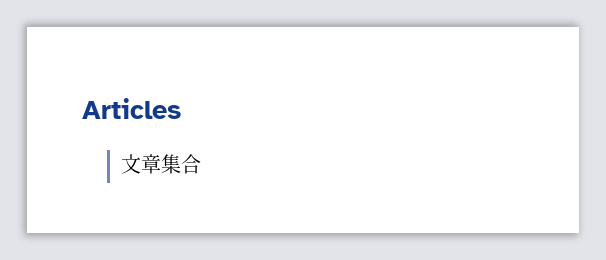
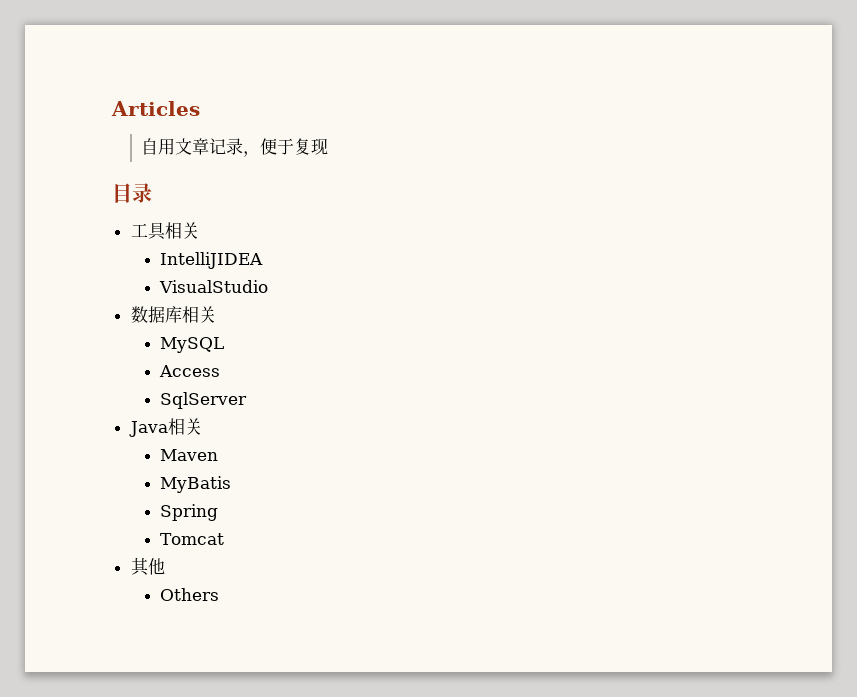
- 文章集合
+ 自用文章记录，便于复现
+ 目录
+ 工具相关
+ IntelliJIDEA
+ VisualStudio
+ 数据库相关
+ MySQL
+ Access
+ SqlServer
+ Java相关
+ Maven
+ MyBatis
+ Spring
+ Tomcat
+ 其他
+ Others

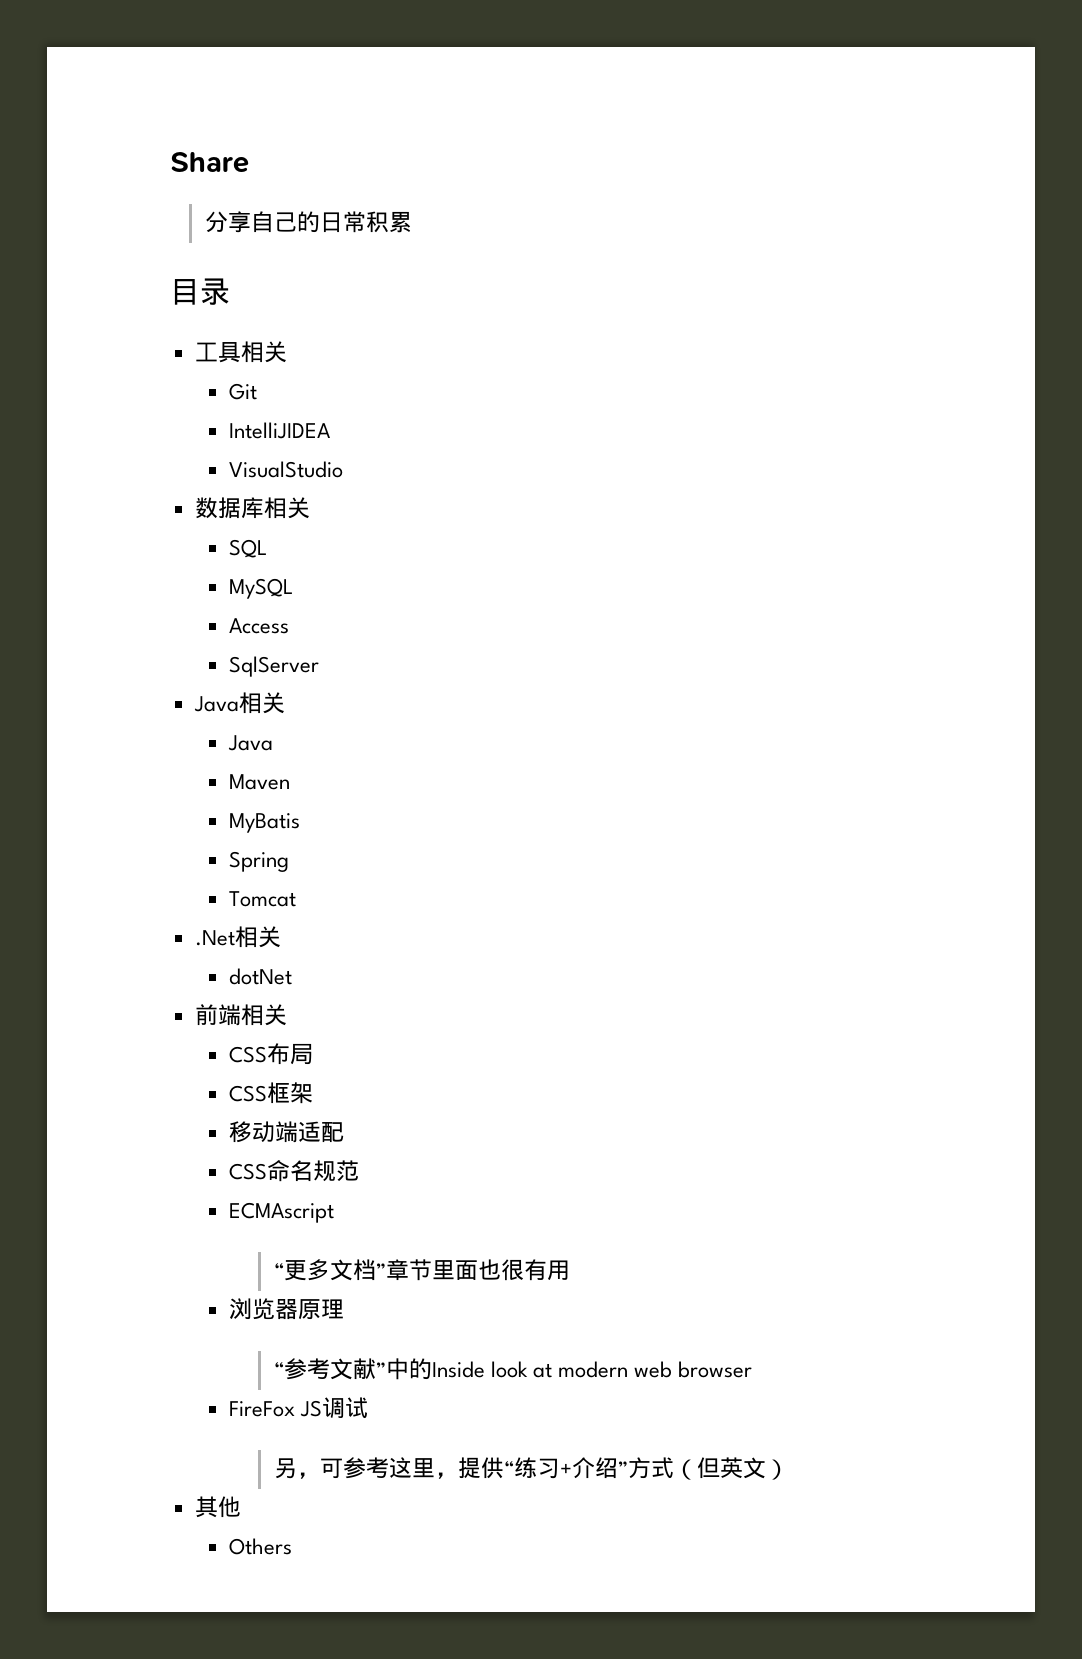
- Articles
- 自用文章记录，便于复现
+ Share
+ 分享自己的日常积累
+ Git
+ SQL
  Java相关
+ Java
+ .Net相关
+ dotNet
+ 前端相关
+ CSS布局
+ CSS框架
+ 移动端适配
+ CSS命名规范
+ ECMAscript
+ “更多文档”章节里面也很有用
+ 浏览器原理
+ “参考文献”中的Inside look at modern web browser
+ FireFox JS调试
+ 另，可参考这里，提供“练习+介绍”方式（但英文）

